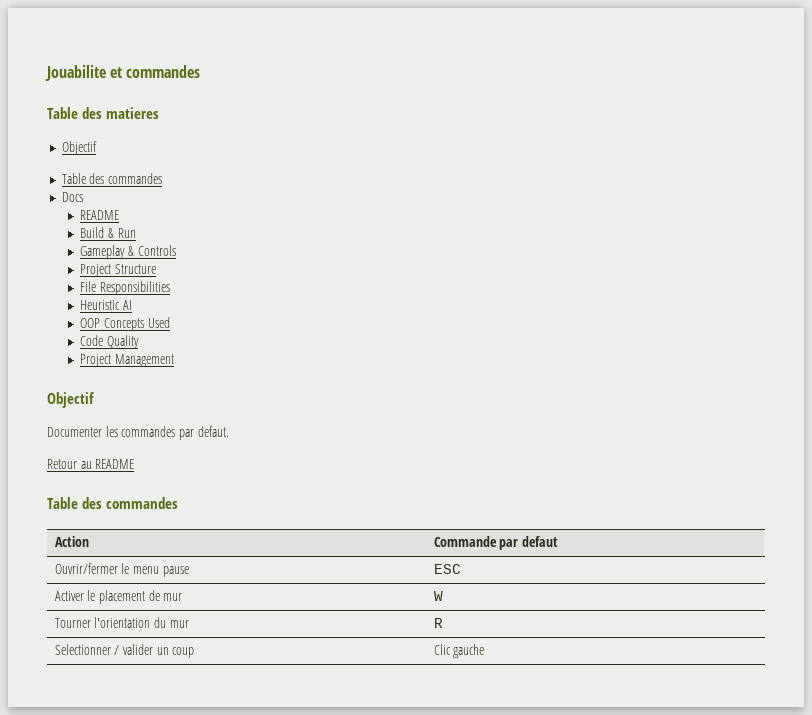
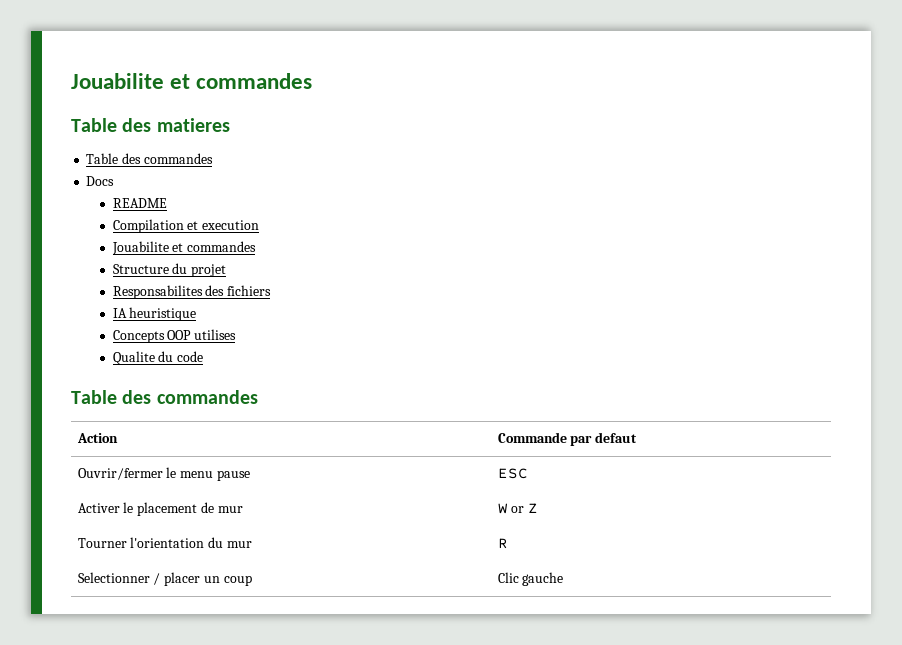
  Table des matieres
- Objectif
- Build & Run
- Gameplay & Controls
- Project Structure
- File Responsibilities
- Heuristic AI
- OOP Concepts Used
- Code Quality
- Project Management
- Objectif
- Documenter les commandes par defaut.
- Retour au README
+ Compilation et execution
+ Jouabilite et commandes
+ Structure du projet
+ Responsabilites des fichiers
+ IA heuristique
+ Concepts OOP utilises
+ Qualite du code
- Activer le placement de mur | W
+ Activer le placement de mur | W or Z
- Selectionner / valider un coup | Clic gauche
+ Selectionner / placer un coup | Clic gauche

